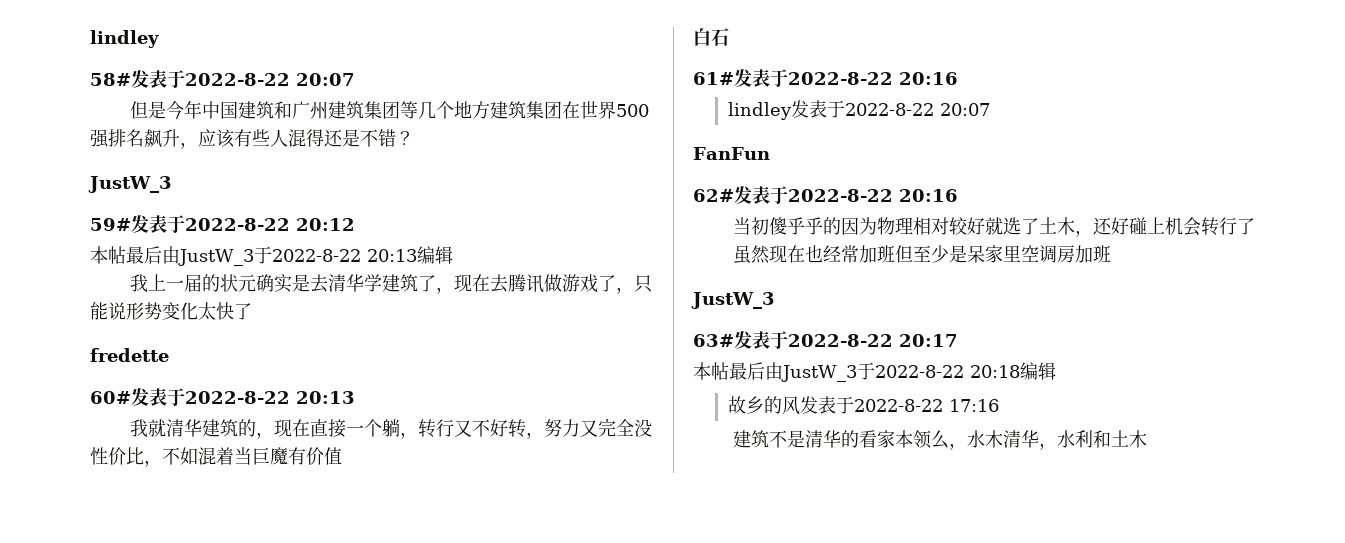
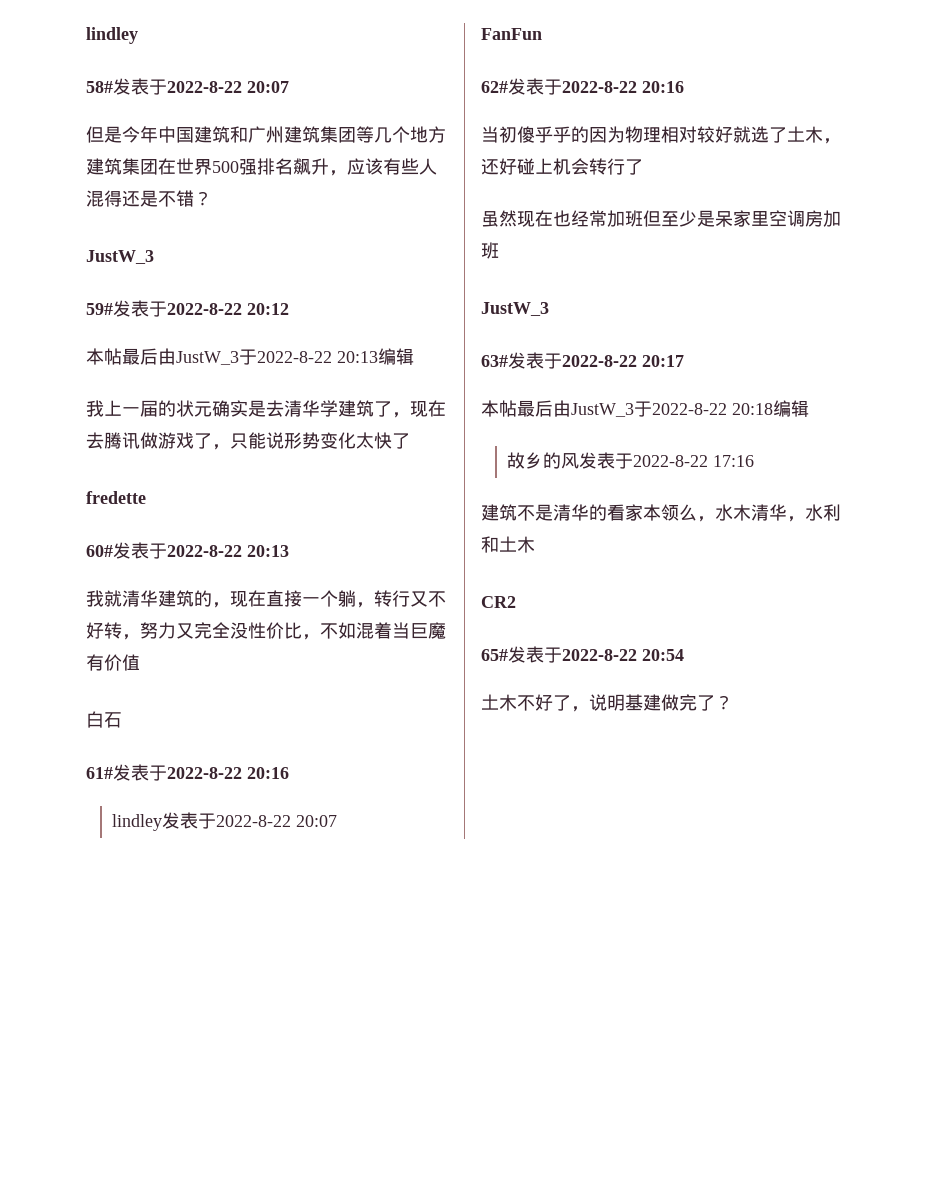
+ CR2
+ 65#发表于2022-8-22 20:54
+ 土木不好了，说明基建做完了？

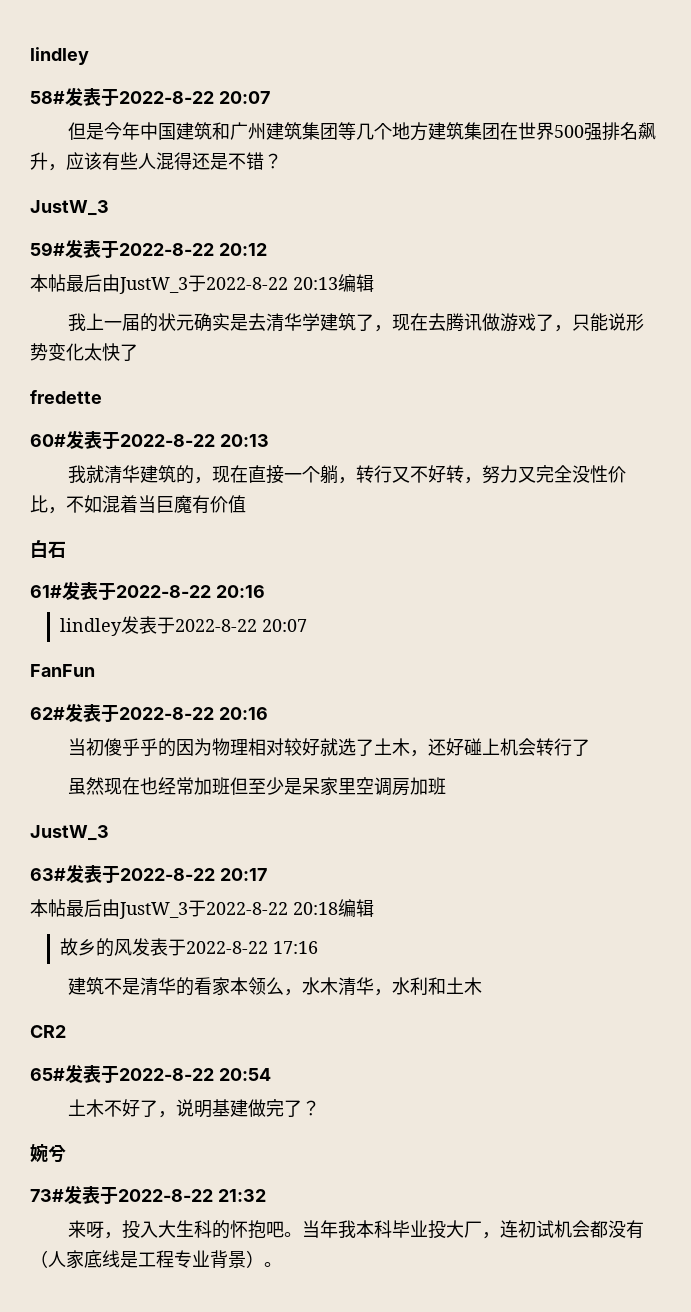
+ 婉兮
+ 73#发表于2022-8-22 21:32
+ 来呀，投入大生科的怀抱吧。当年我本科毕业投大厂，连初试机会都没有（人家底线是工程专业背景）。

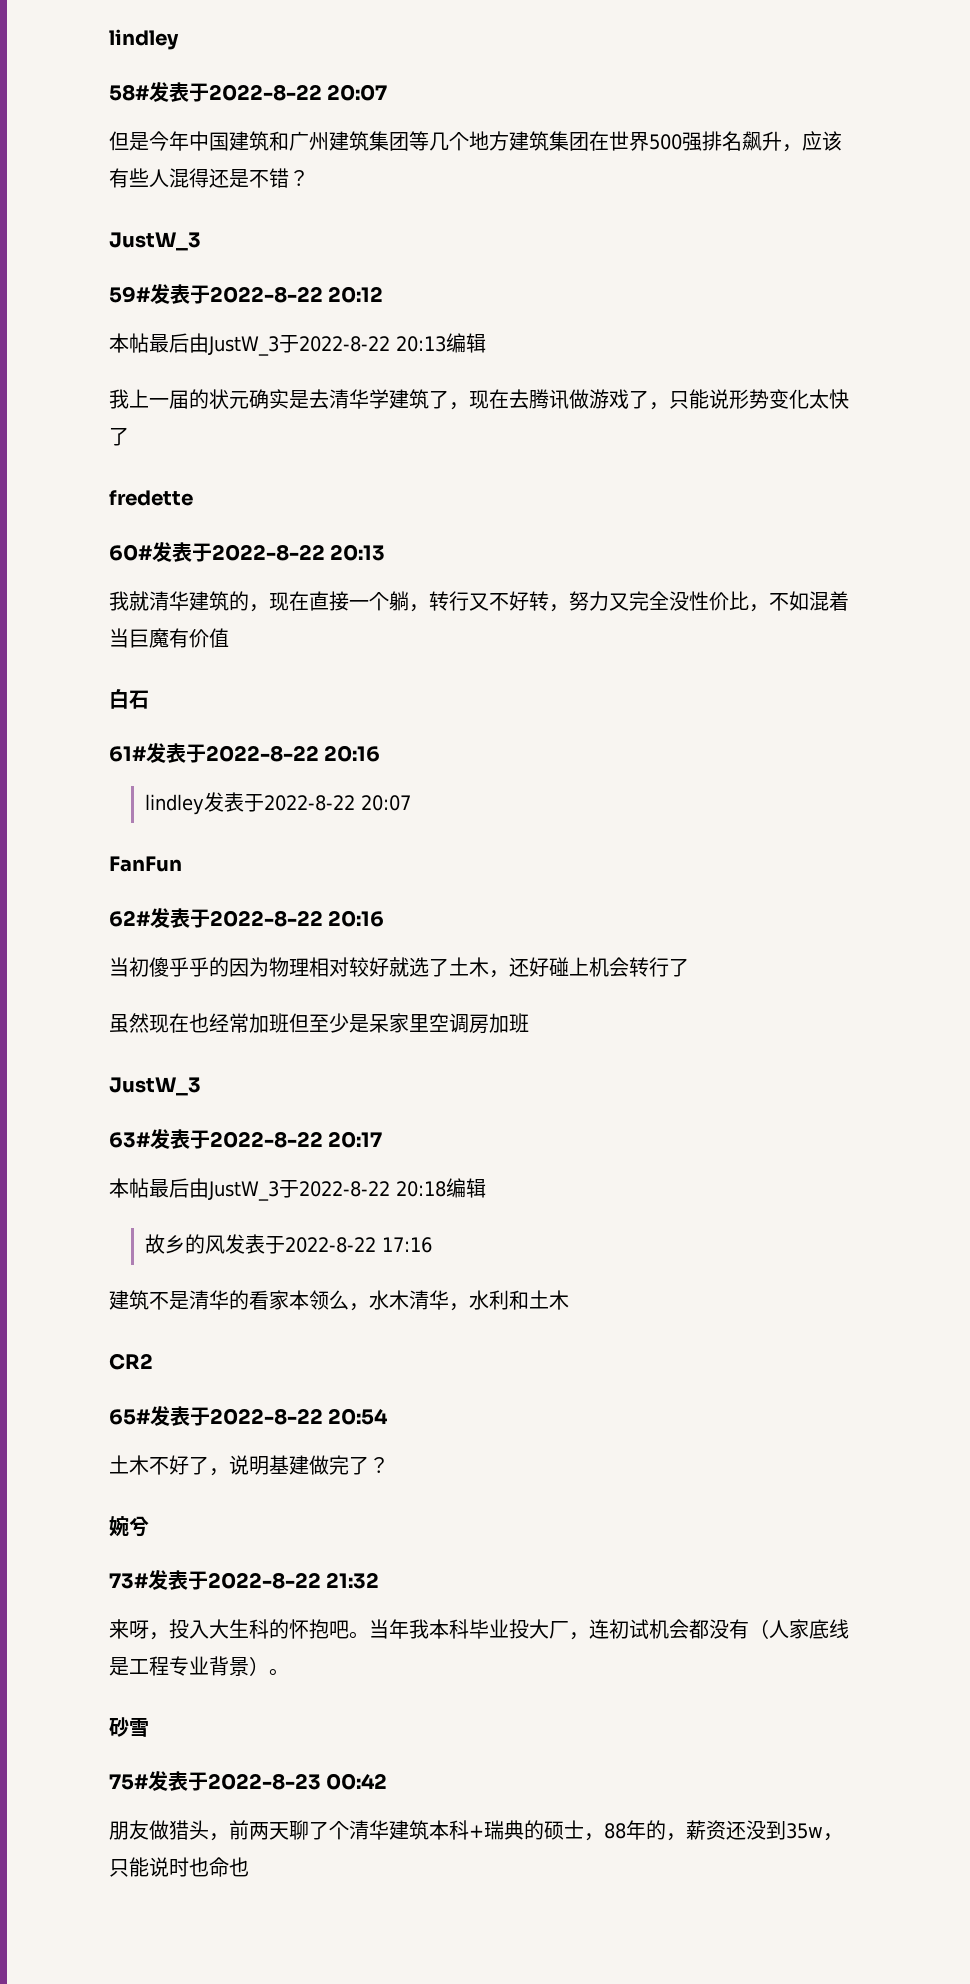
+ 砂雪
+ 75#发表于2022-8-23 00:42
+ 朋友做猎头，前两天聊了个清华建筑本科+瑞典的硕士，88年的，薪资还没到35w，只能说时也命也

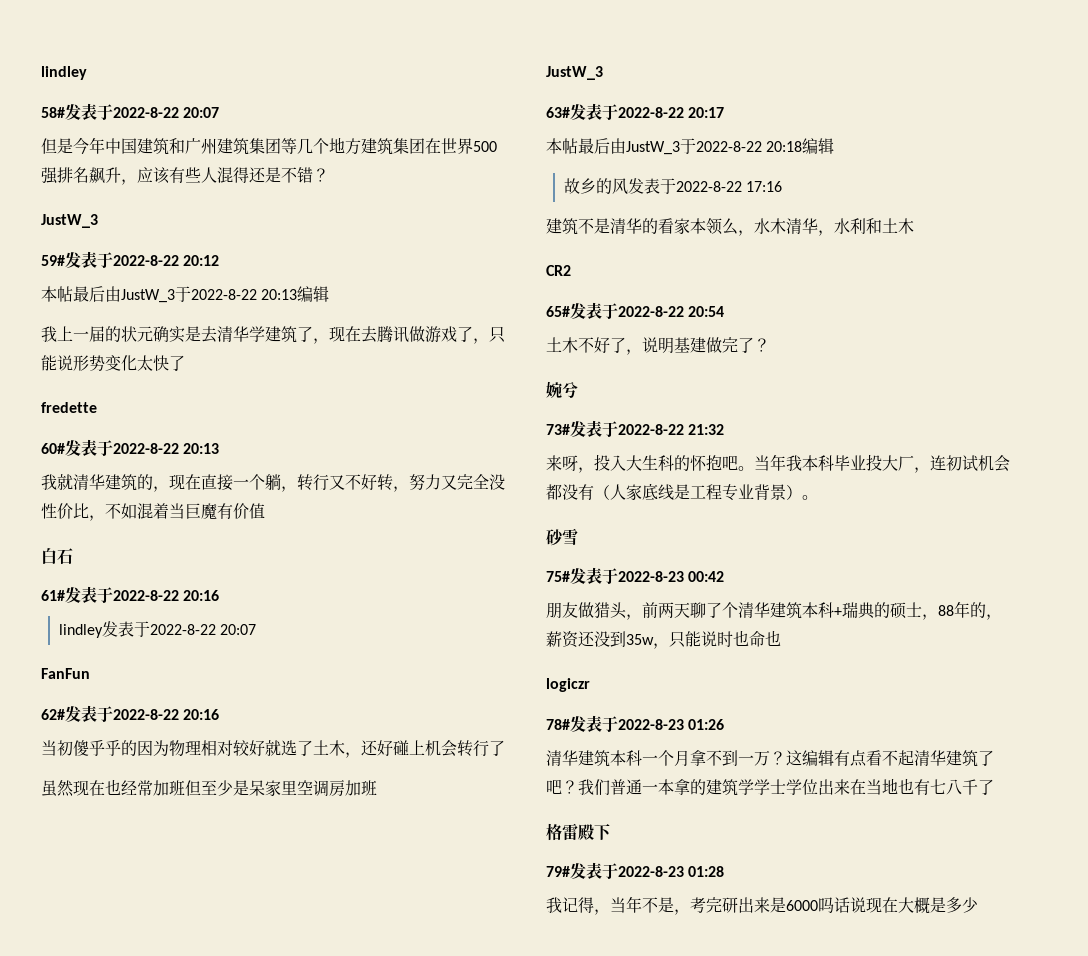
+ logiczr
+ 78#发表于2022-8-23 01:26
+ 清华建筑本科一个月拿不到一万？这编辑有点看不起清华建筑了吧？我们普通一本拿的建筑学学士学位出来在当地也有七八千了
+ 格雷殿下
+ 79#发表于2022-8-23 01:28
+ 我记得，当年不是，考完研出来是6000吗话说现在大概是多少

